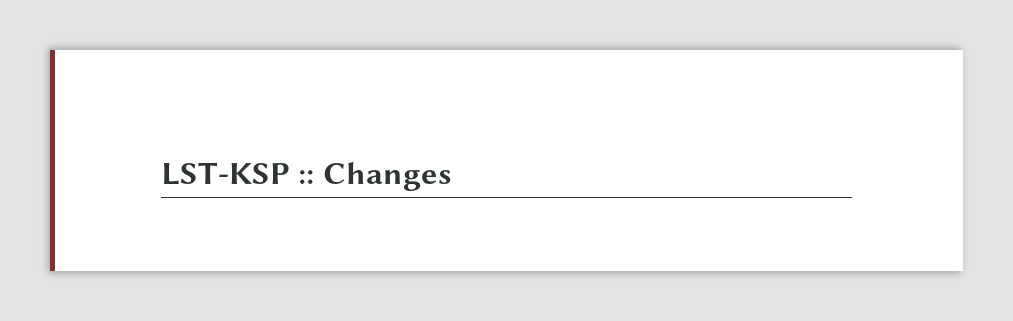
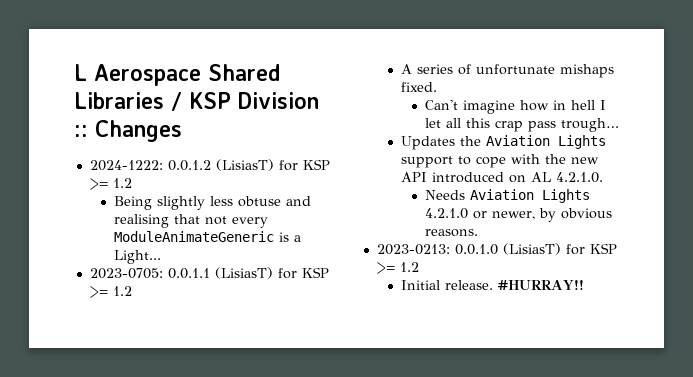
- LST-KSP :: Changes
+ L Aerospace Shared Libraries / KSP Division :: Changes
+ 2024-1222: 0.0.1.2 (LisiasT) for KSP >= 1.2
+ Being slightly less obtuse and realising that not every ModuleAnimateGeneric is a Light...
+ 2023-0705: 0.0.1.1 (LisiasT) for KSP >= 1.2
+ A series of unfortunate mishaps fixed.
+ Can't imagine how in hell I let all this crap pass trough…
+ Updates the Aviation Lights support to cope with the new API introduced on AL 4.2.1.0.
+ Needs Aviation Lights 4.2.1.0 or newer, by obvious reasons.
+ 2023-0213: 0.0.1.0 (LisiasT) for KSP >= 1.2
+ Initial release. #HURRAY!!

